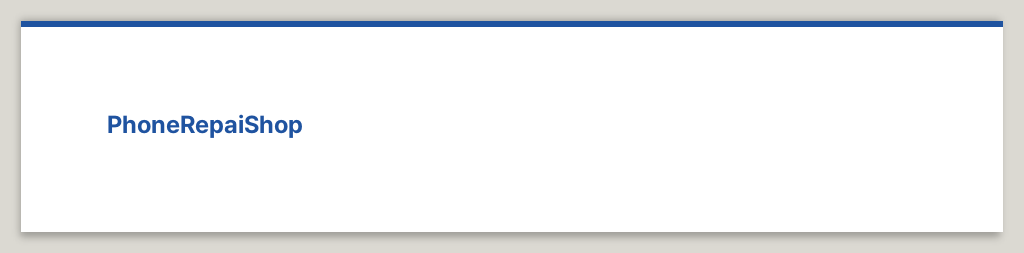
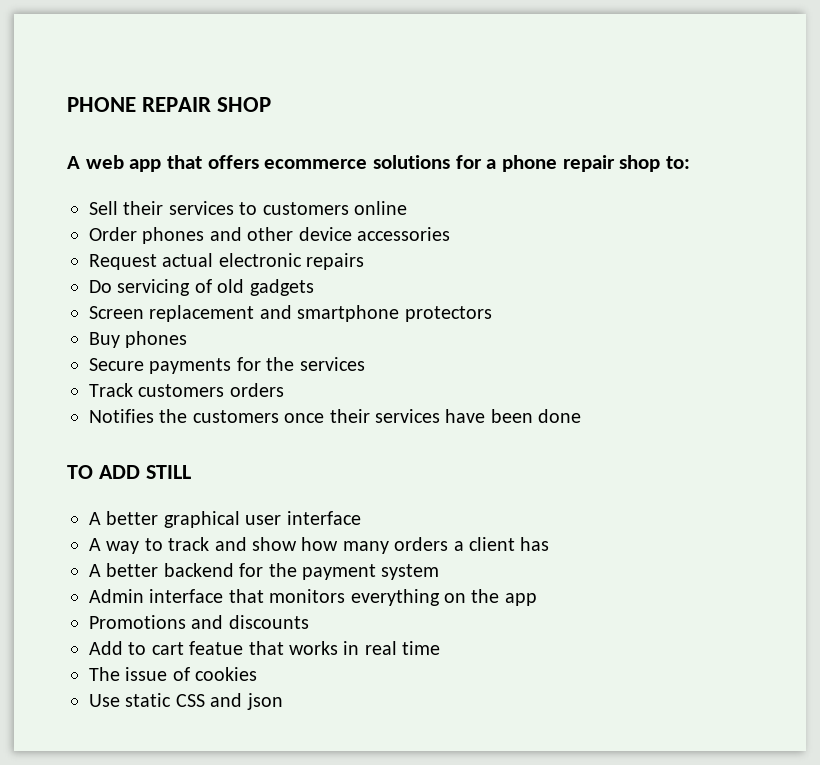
- PhoneRepaiShop
+ PHONE REPAIR SHOP
+ A web app that offers ecommerce solutions for a phone repair shop to:
+ Sell their services to customers online
+ Order phones and other device accessories
+ Request actual electronic repairs
+ Do servicing of old gadgets
+ Screen replacement and smartphone protectors
+ Buy phones
+ Secure payments for the services
+ Track customers orders
+ Notifies the customers once their services have been done
+ TO ADD STILL
+ A better graphical user interface
+ A way to track and show how many orders a client has
+ A better backend for the payment system
+ Admin interface that monitors everything on the app
+ Promotions and discounts
+ Add to cart featue that works in real time
+ The issue of cookies
+ Use static CSS and json

